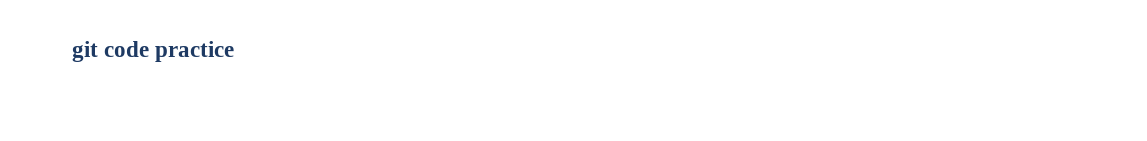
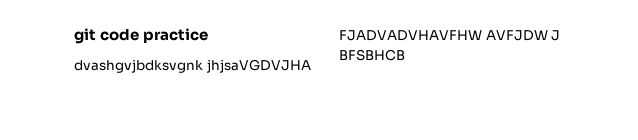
+ dvashgvjbdksvgnk jhjsaVGDVJHA FJADVADVHAVFHW AVFJDW J BFSBHCB

